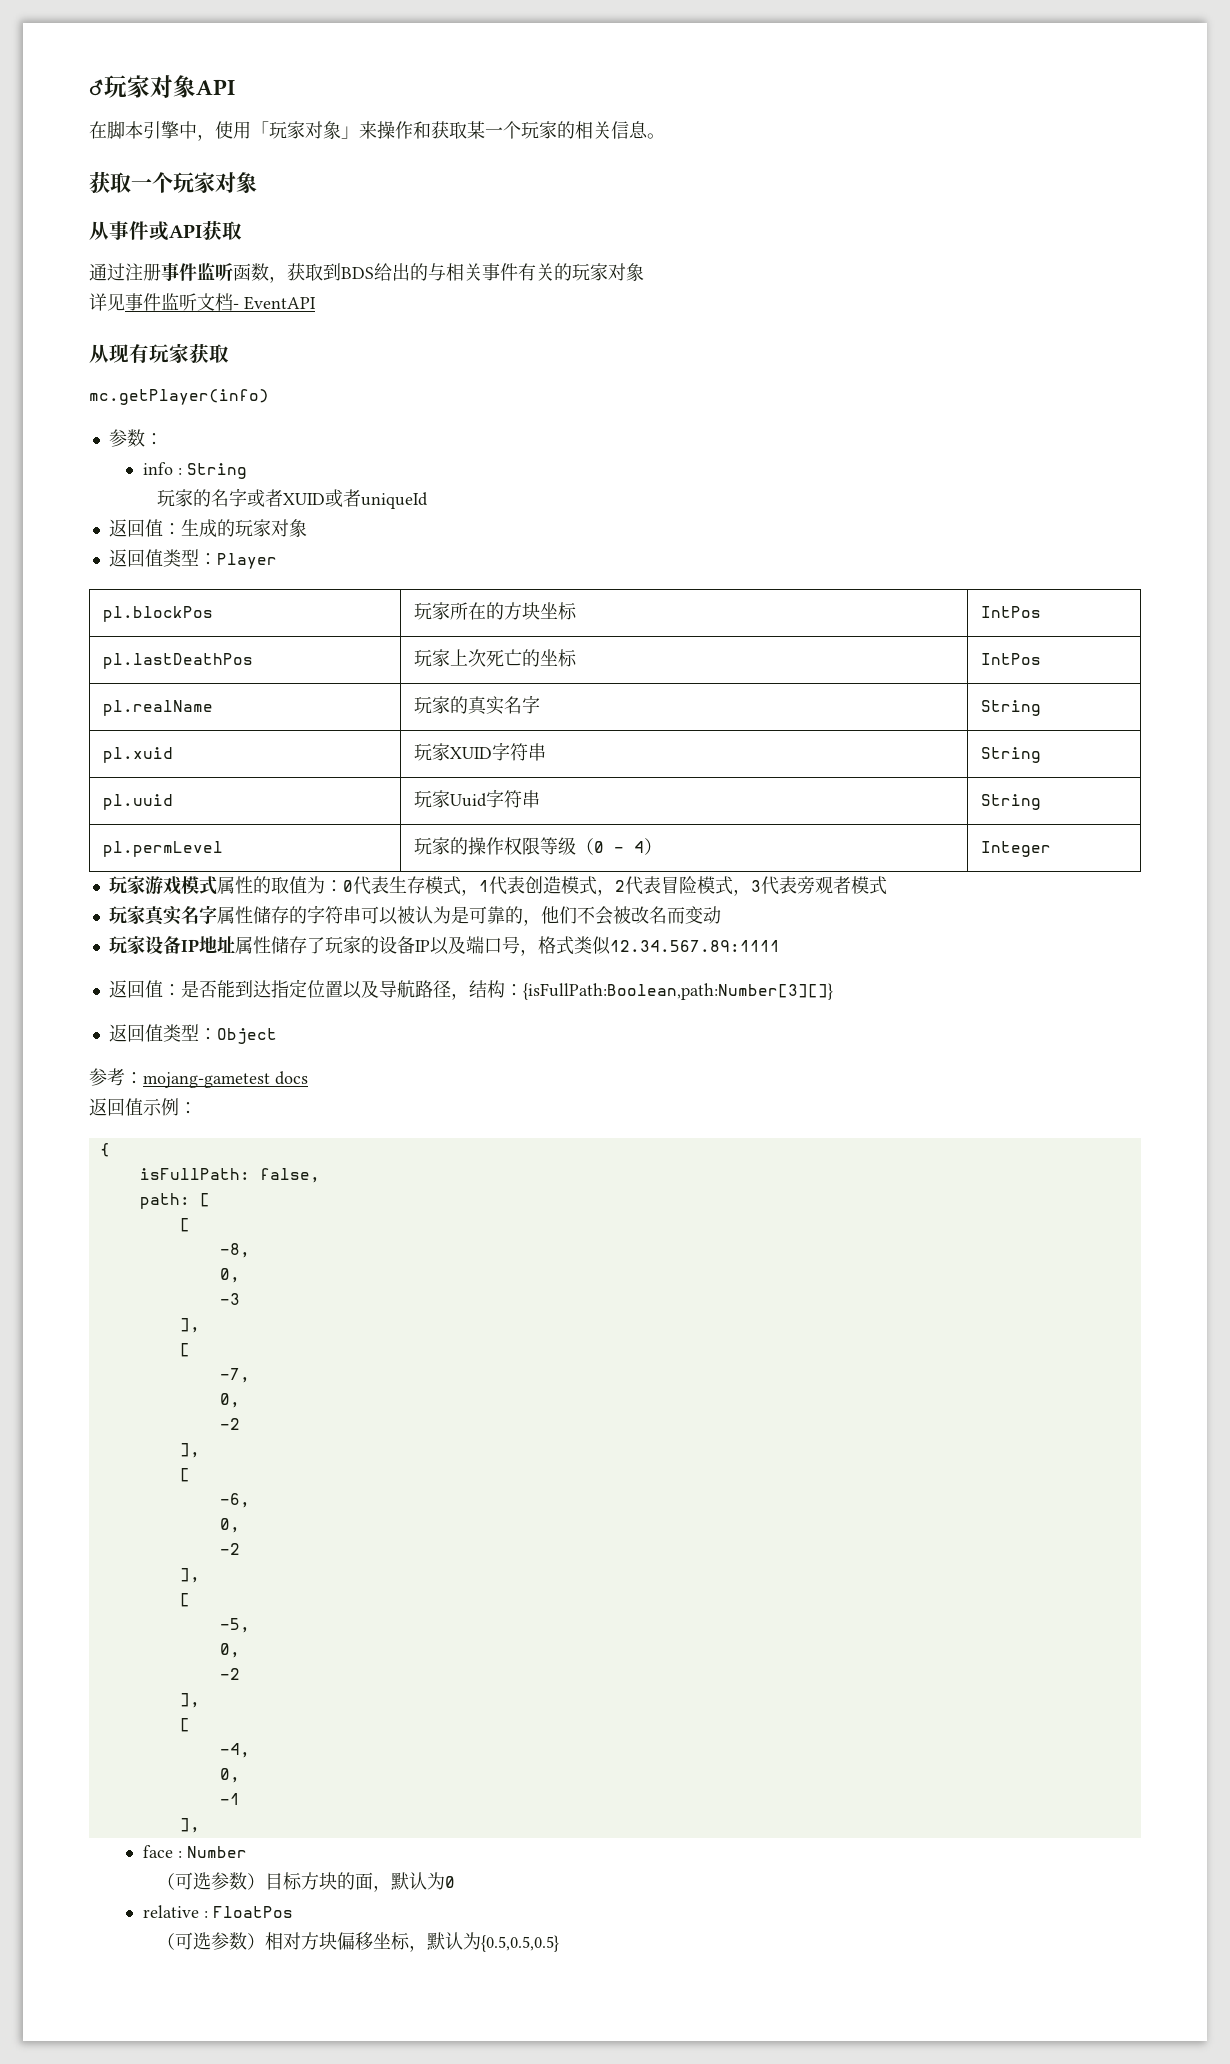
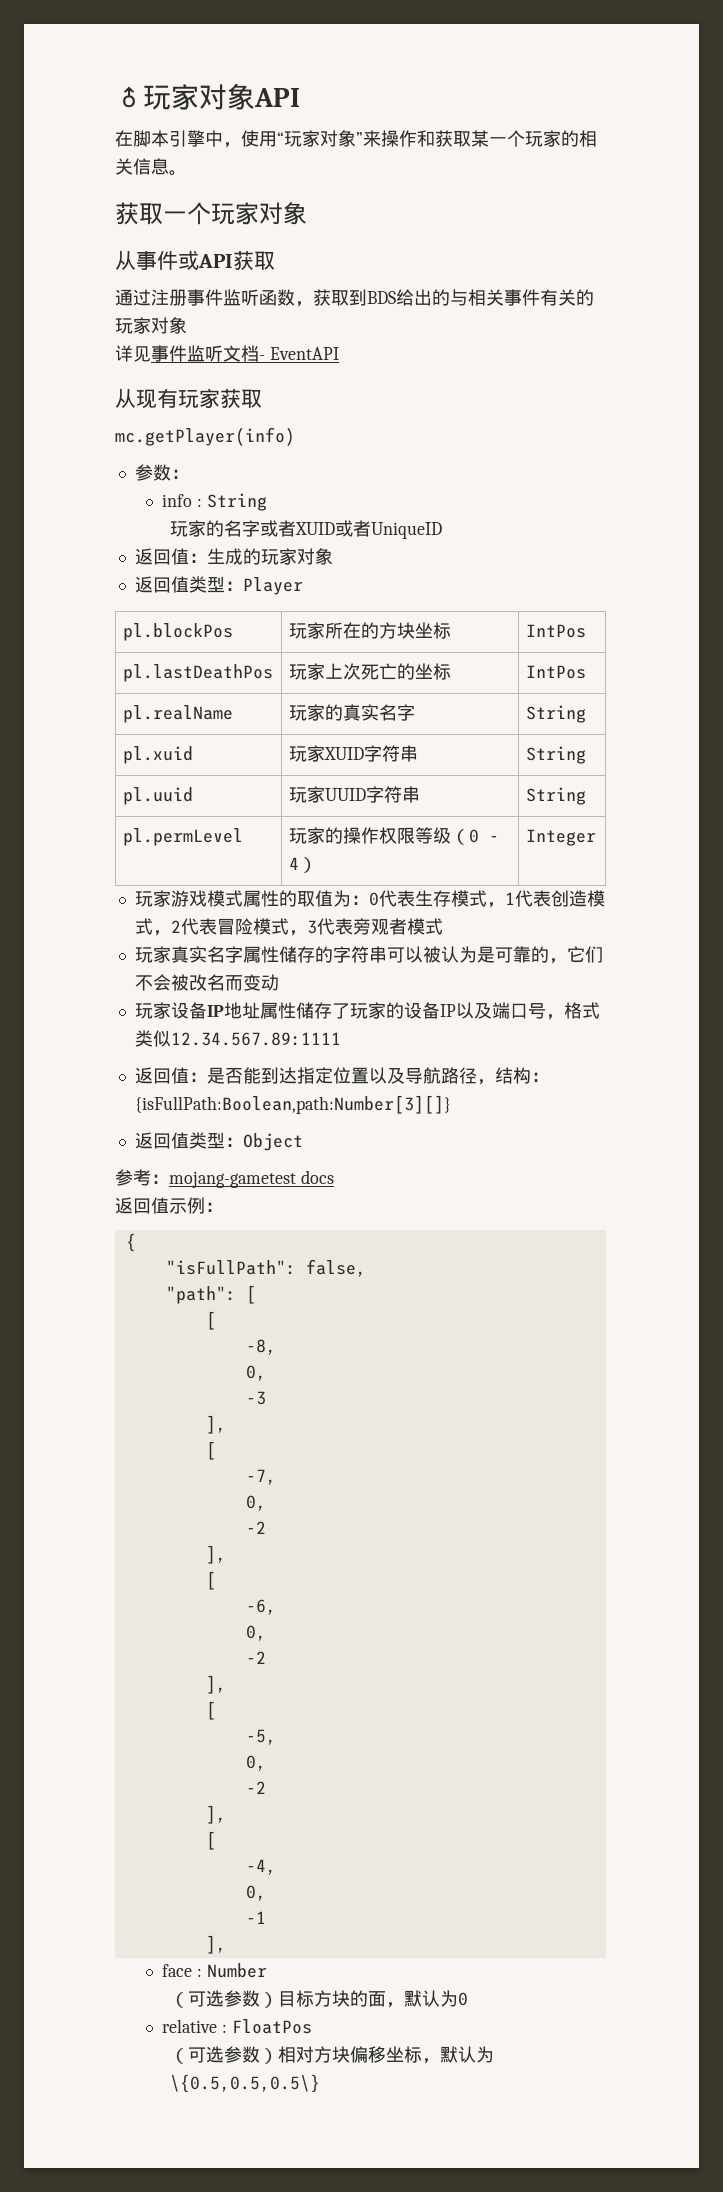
- 在脚本引擎中，使用「玩家对象」来操作和获取某一个玩家的相关信息。
+ 在脚本引擎中，使用“玩家对象”来操作和获取某一个玩家的相关信息。
- 玩家的名字或者XUID或者uniqueId
+ 玩家的名字或者XUID或者UniqueID
- pl.uuid | 玩家Uuid字符串 | String
+ pl.uuid | 玩家UUID字符串 | String
- 玩家真实名字属性储存的字符串可以被认为是可靠的，他们不会被改名而变动
+ 玩家真实名字属性储存的字符串可以被认为是可靠的，它们不会被改名而变动
- isFullPath: false,
+ "isFullPath": false,
- path: [
+ "path": [
- （可选参数）相对方块偏移坐标，默认为{0.5,0.5,0.5}
+ （可选参数）相对方块偏移坐标，默认为\{0.5,0.5,0.5\}

